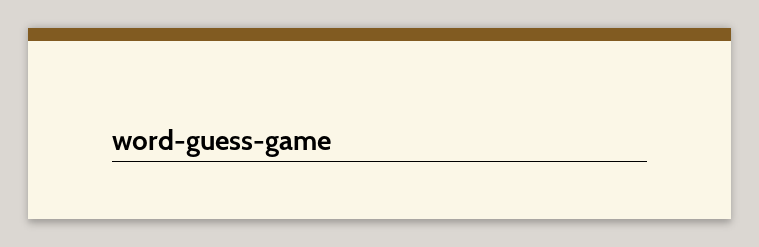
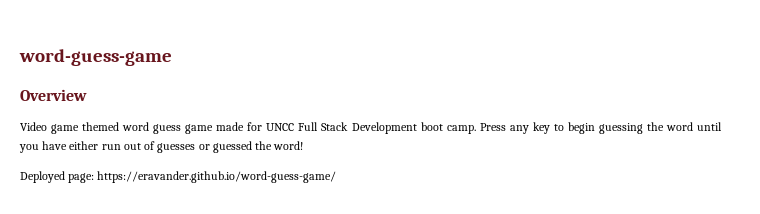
+ Overview
+ Video game themed word guess game made for UNCC Full Stack Development boot camp. Press any key to begin guessing the word until you have either run out of guesses or guessed the word!
+ Deployed page: https://eravander.github.io/word-guess-game/

